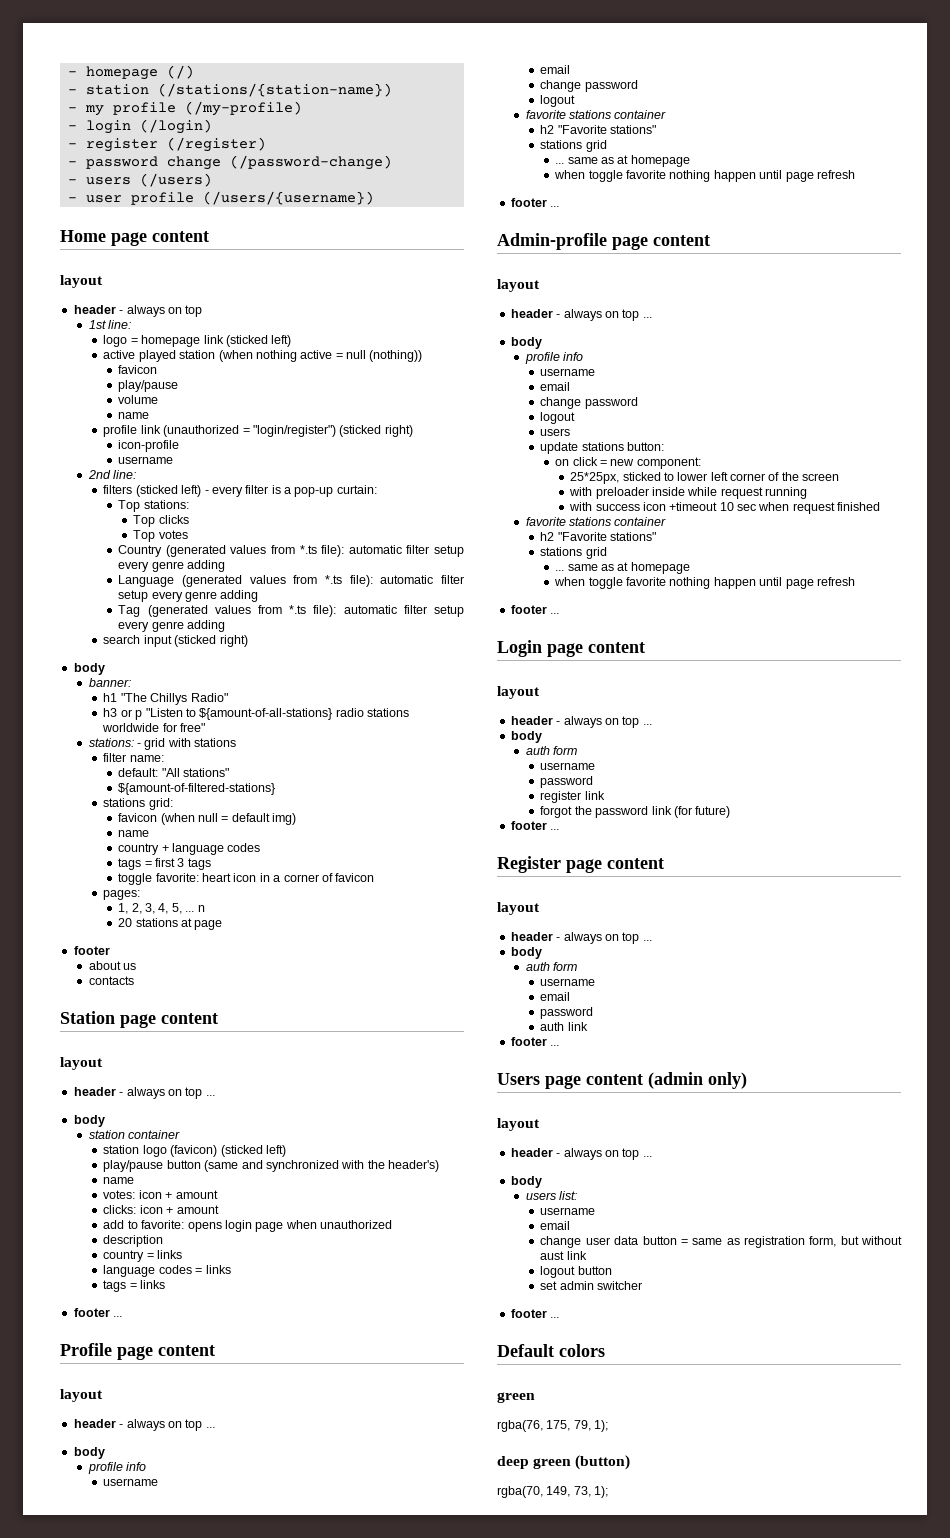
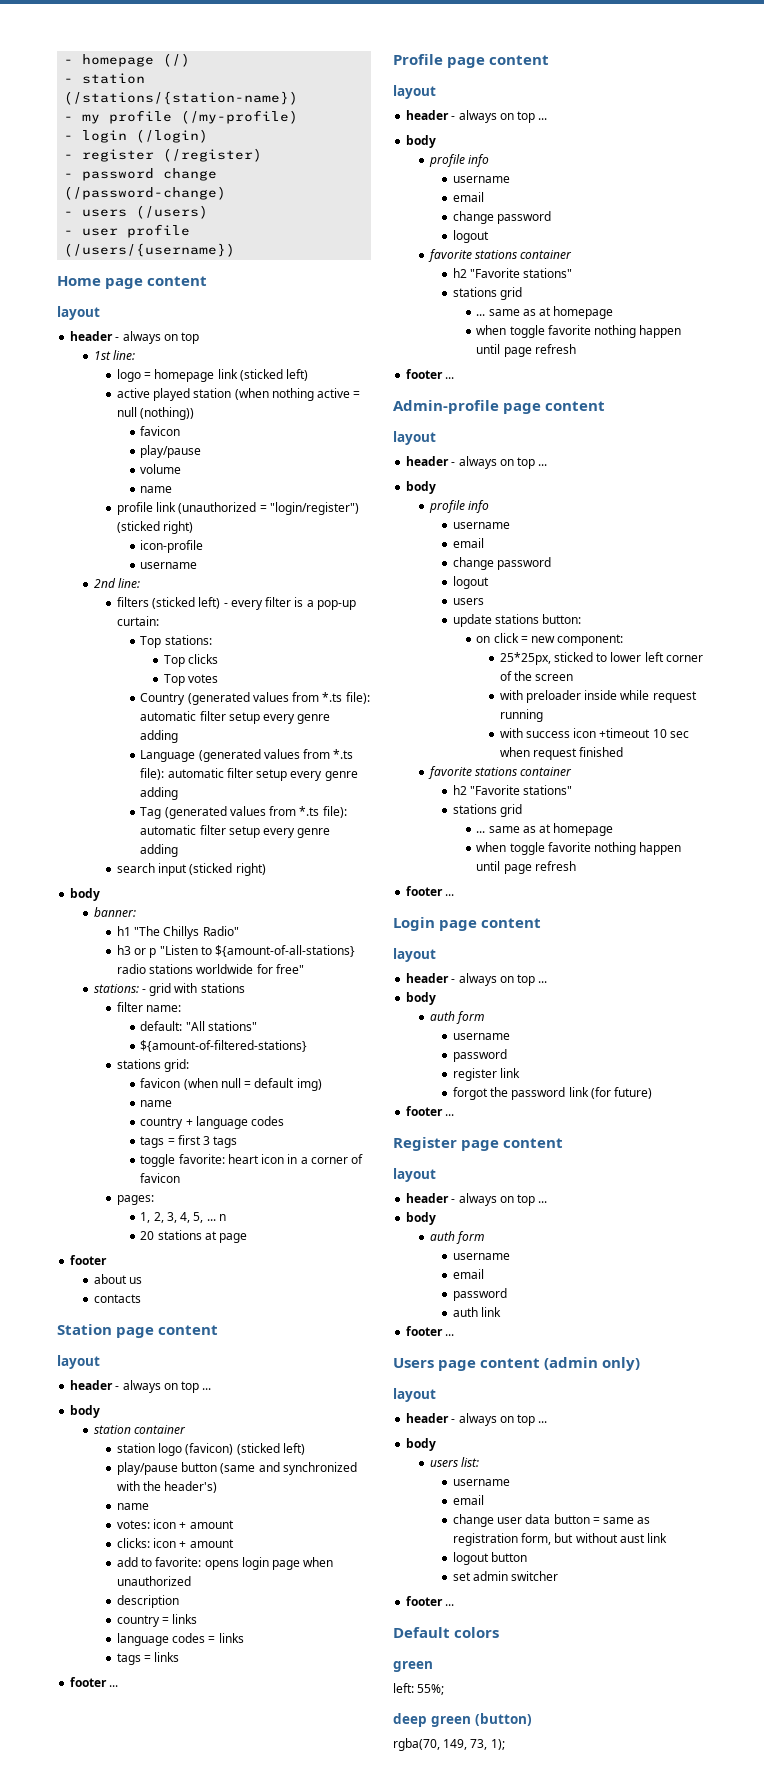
- rgba(76, 175, 79, 1);
+ left: 55%;

